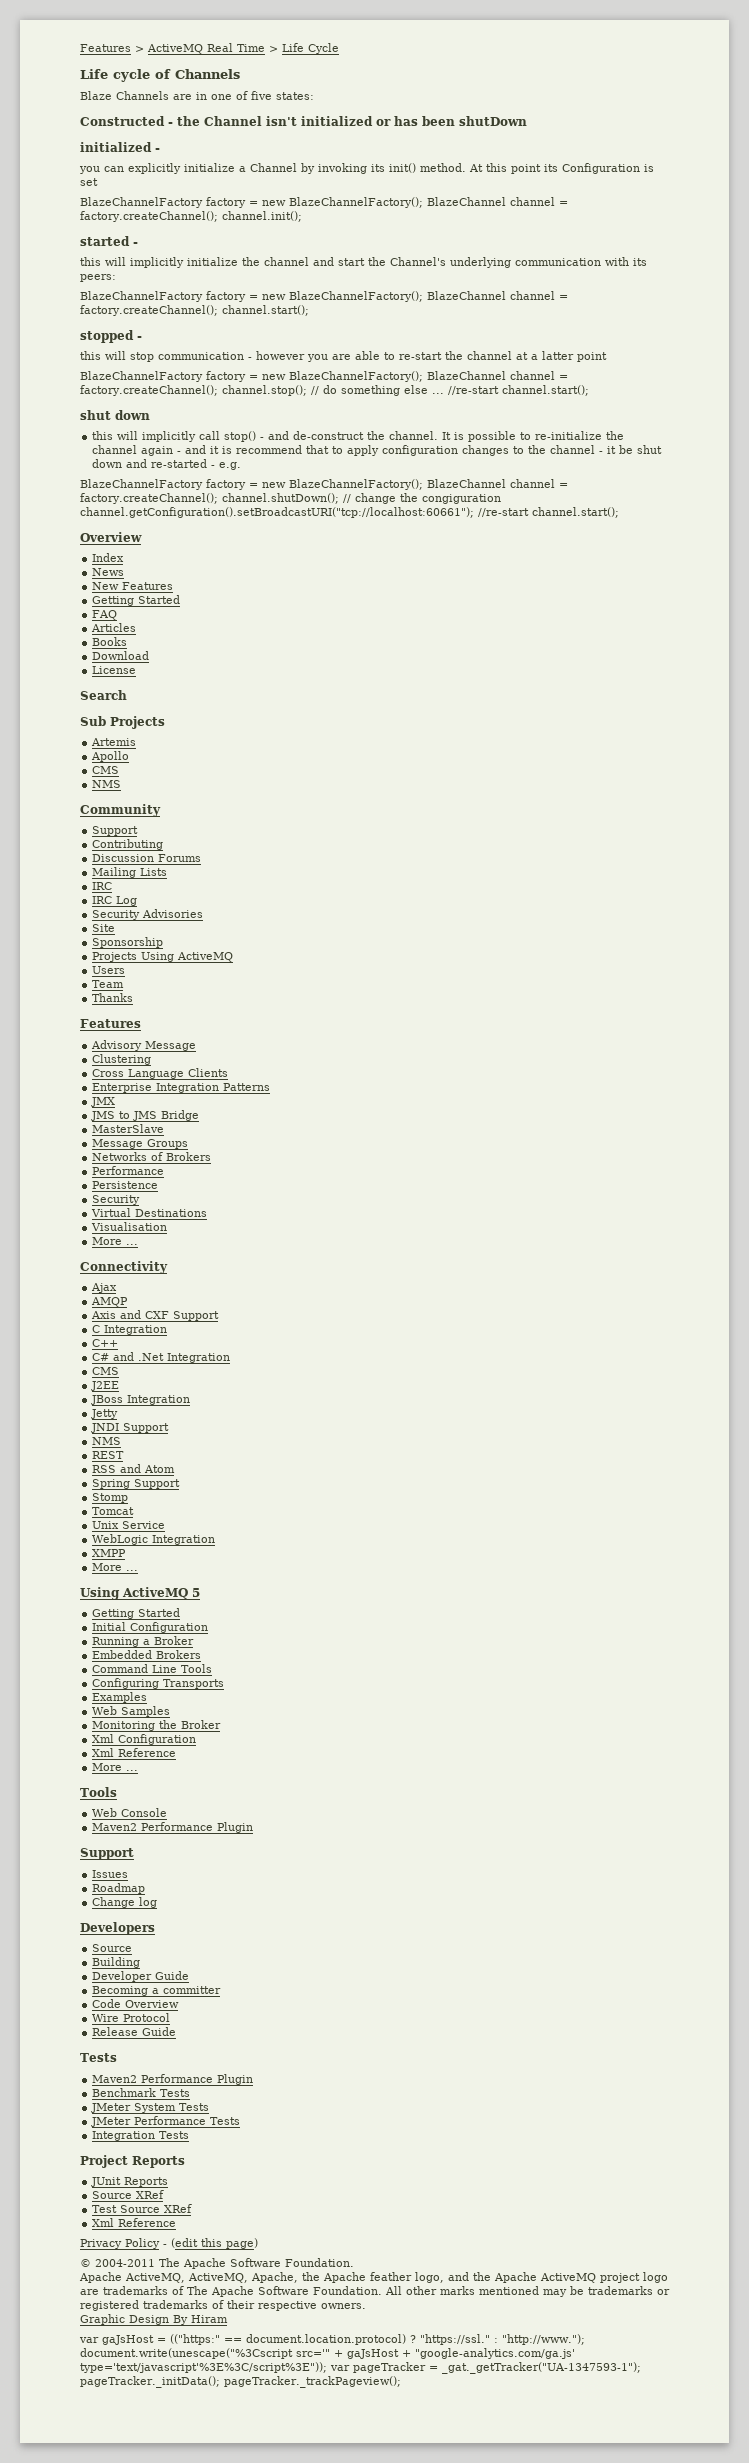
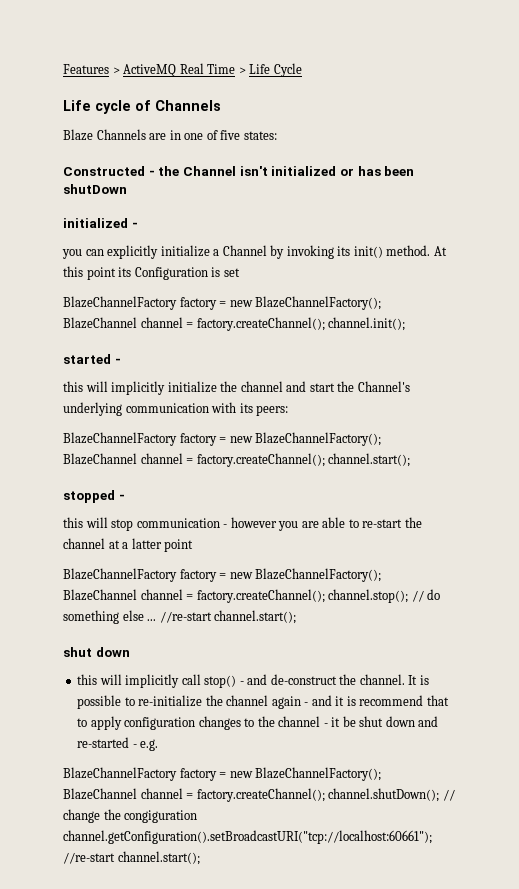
  BlazeChannelFactory factory = new BlazeChannelFactory(); BlazeChannel channel = factory.createChannel(); channel.shutDown(); // change the congiguration channel.getConfiguration().setBroadcastURI("tcp://localhost:60661"); //re-start channel.start();
- Overview
- Index
- News
- New Features
- Getting Started
- FAQ
- Articles
- Books
- Download
- License
- Search
- Sub Projects
- Artemis
- Apollo
- CMS
- NMS
- Community
- Support
- Contributing
- Discussion Forums
- Mailing Lists
- IRC
- IRC Log
- Security Advisories
- Site
- Sponsorship
- Projects Using ActiveMQ
- Users
- Team
- Thanks
- Features
- Advisory Message
- Clustering
- Cross Language Clients
- Enterprise Integration Patterns
- JMX
- JMS to JMS Bridge
- MasterSlave
- Message Groups
- Networks of Brokers
- Performance
- Persistence
- Security
- Virtual Destinations
- Visualisation
- More ...
- Connectivity
- Ajax
- AMQP
- Axis and CXF Support
- C Integration
- C++
- C# and .Net Integration
- CMS
- J2EE
- JBoss Integration
- Jetty
- JNDI Support
- NMS
- REST
- RSS and Atom
- Spring Support
- Stomp
- Tomcat
- Unix Service
- WebLogic Integration
- XMPP
- More ...
- Using ActiveMQ 5
- Getting Started
- Initial Configuration
- Running a Broker
- Embedded Brokers
- Command Line Tools
- Configuring Transports
- Examples
- Web Samples
- Monitoring the Broker
- Xml Configuration
- Xml Reference
- More ...
- Tools
- Web Console
- Maven2 Performance Plugin
- Support
- Issues
- Roadmap
- Change log
- Developers
- Source
- Building
- Developer Guide
- Becoming a committer
- Code Overview
- Wire Protocol
- Release Guide
- Tests
- Maven2 Performance Plugin
- Benchmark Tests
- JMeter System Tests
- JMeter Performance Tests
- Integration Tests
- Project Reports
- JUnit Reports
- Source XRef
- Test Source XRef
- Xml Reference
- Privacy Policy - (edit this page)
- © 2004-2011 The Apache Software Foundation.
- Apache ActiveMQ, ActiveMQ, Apache, the Apache feather logo, and the Apache ActiveMQ project logo are trademarks of The Apache Software Foundation. All other marks mentioned may be trademarks or registered trademarks of their respective owners.
- Graphic Design By Hiram
- var gaJsHost = (("https:" == document.location.protocol) ? "https://ssl." : "http://www."); document.write(unescape("%3Cscript src='" + gaJsHost + "google-analytics.com/ga.js' type='text/javascript'%3E%3C/script%3E")); var pageTracker = _gat._getTracker("UA-1347593-1"); pageTracker._initData(); pageTracker._trackPageview();

